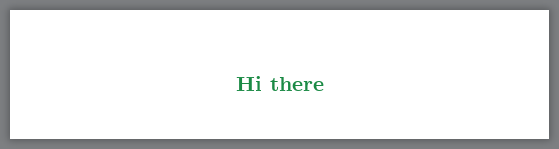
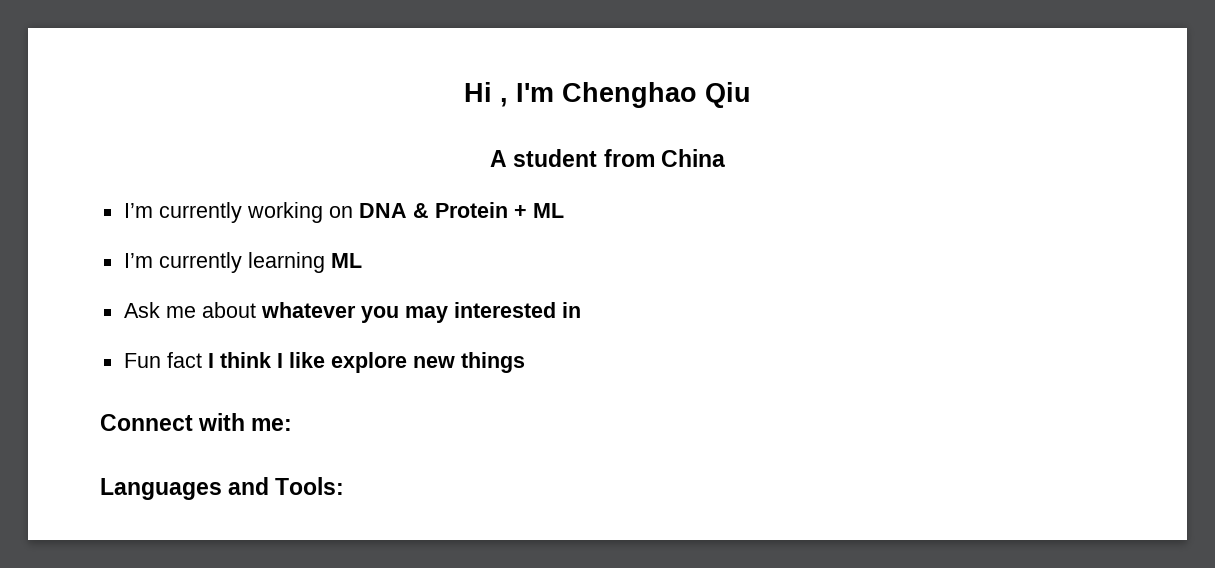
- Hi there
+ Hi , I'm Chenghao Qiu
+ A student from China
+ I’m currently working on DNA & Protein + ML
+ I’m currently learning ML
+ Ask me about whatever you may interested in
+ Fun fact I think I like explore new things
+ Connect with me:
+ Languages and Tools:

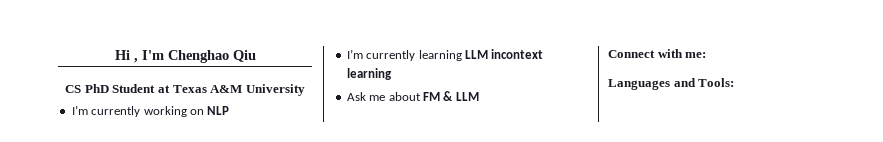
- A student from China
+ CS PhD Student at Texas A&M University
- I’m currently working on DNA & Protein + ML
+ I’m currently working on NLP
- I’m currently learning ML
+ I’m currently learning LLM incontext learning
- Ask me about whatever you may interested in
- Fun fact I think I like explore new things
+ Ask me about FM & LLM

